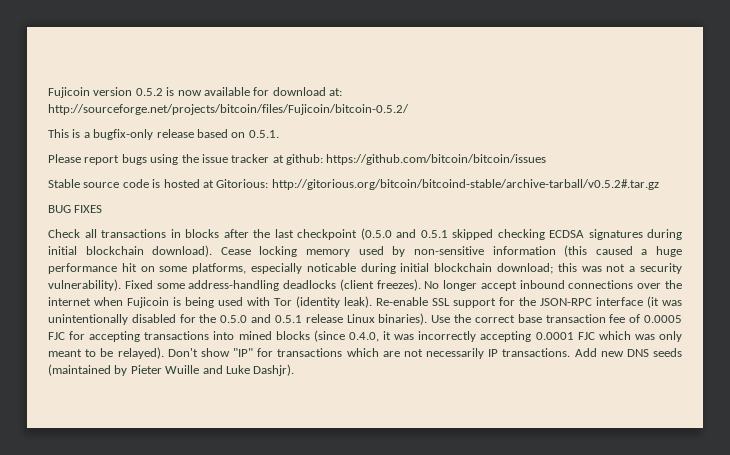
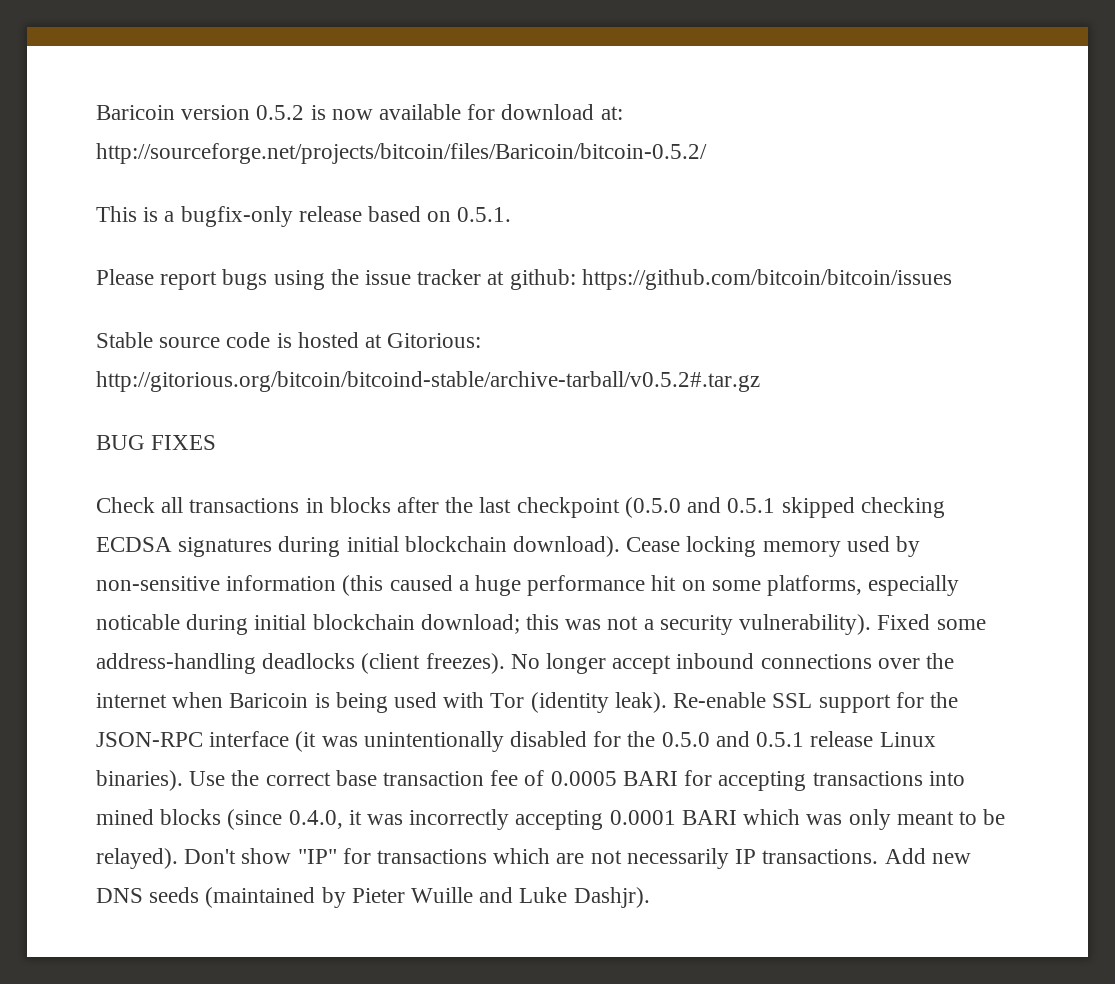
- Fujicoin version 0.5.2 is now available for download at: http://sourceforge.net/projects/bitcoin/files/Fujicoin/bitcoin-0.5.2/
+ Baricoin version 0.5.2 is now available for download at: http://sourceforge.net/projects/bitcoin/files/Baricoin/bitcoin-0.5.2/
- No longer accept inbound connections over the internet when Fujicoin is being used with Tor (identity leak).
+ No longer accept inbound connections over the internet when Baricoin is being used with Tor (identity leak).
- Use the correct base transaction fee of 0.0005 FJC for accepting transactions into mined blocks (since 0.4.0, it was incorrectly accepting 0.0001 FJC which was only meant to be relayed).
+ Use the correct base transaction fee of 0.0005 BARI for accepting transactions into mined blocks (since 0.4.0, it was incorrectly accepting 0.0001 BARI which was only meant to be relayed).

